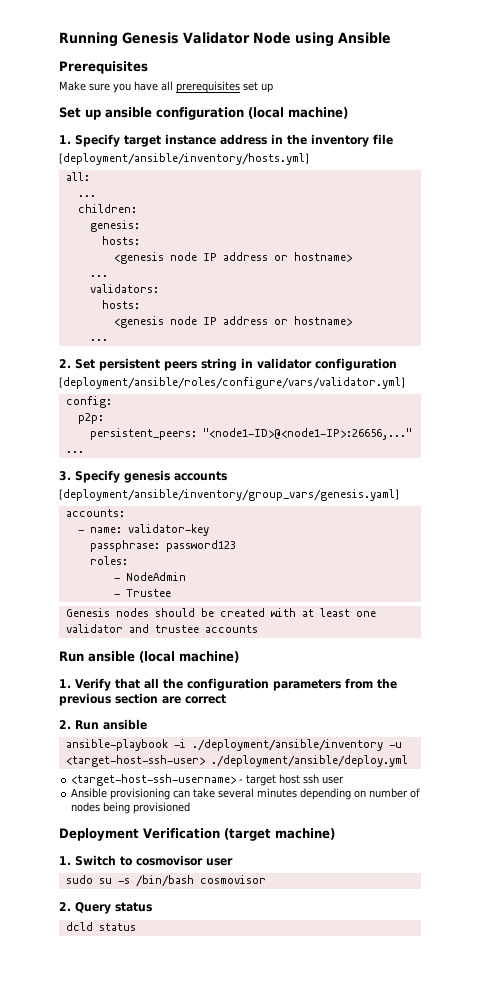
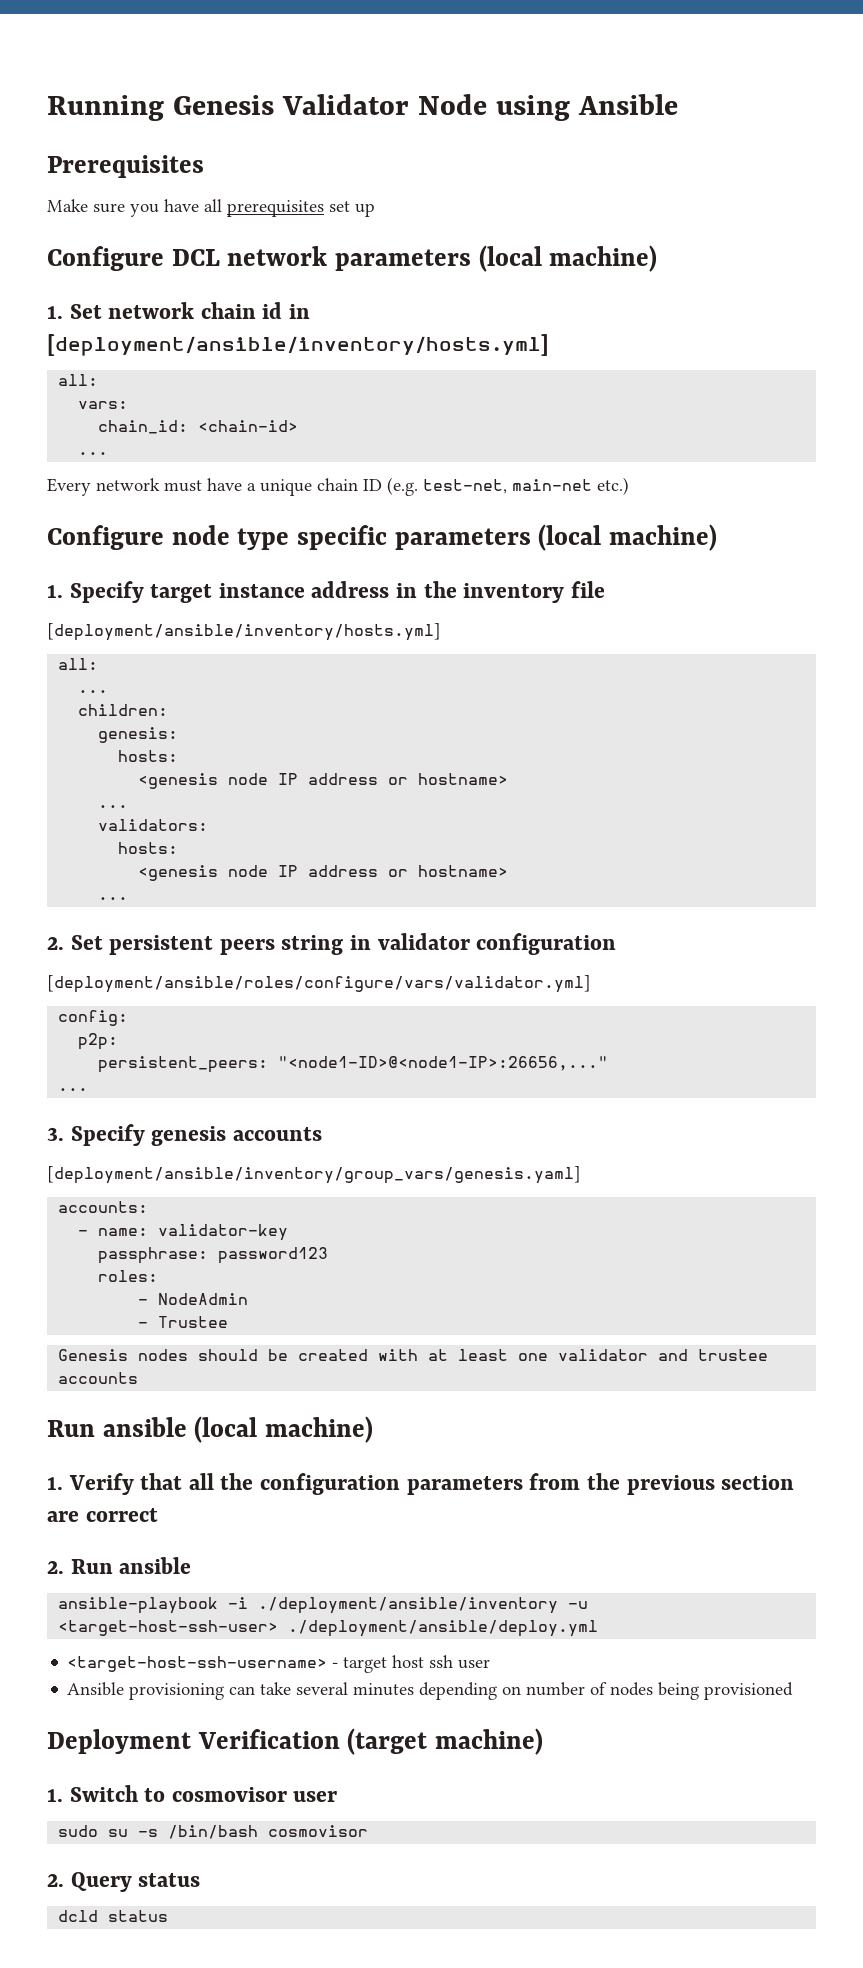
- Set up ansible configuration (local machine)
+ Configure DCL network parameters (local machine)
+ 1. Set network chain id in [deployment/ansible/inventory/hosts.yml]
+ all:
+ vars:
+ chain_id: <chain-id>
+ ...
+ Every network must have a unique chain ID (e.g. test-net, main-net etc.)
+ Configure node type specific parameters (local machine)

